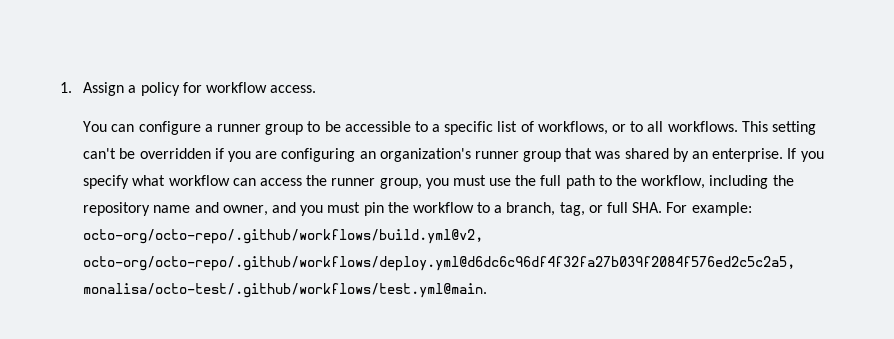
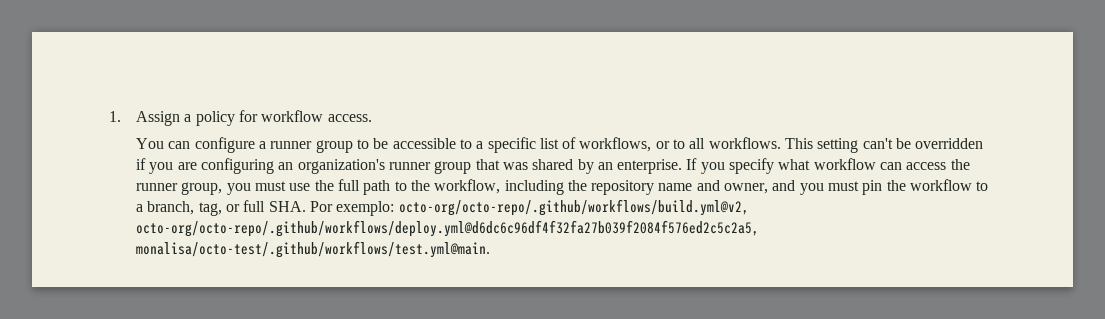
- If you specify what workflow can access the runner group, you must use the full path to the workflow, including the repository name and owner, and you must pin the workflow to a branch, tag, or full SHA. For example: octo-org/octo-repo/.github/workflows/build.yml@v2, octo-org/octo-repo/.github/workflows/deploy.yml@d6dc6c96df4f32fa27b039f2084f576ed2c5c2a5, monalisa/octo-test/.github/workflows/test.yml@main.
+ If you specify what workflow can access the runner group, you must use the full path to the workflow, including the repository name and owner, and you must pin the workflow to a branch, tag, or full SHA. Por exemplo: octo-org/octo-repo/.github/workflows/build.yml@v2, octo-org/octo-repo/.github/workflows/deploy.yml@d6dc6c96df4f32fa27b039f2084f576ed2c5c2a5, monalisa/octo-test/.github/workflows/test.yml@main.

